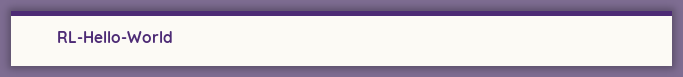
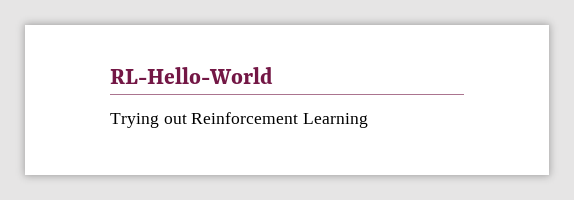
+ Trying out Reinforcement Learning

